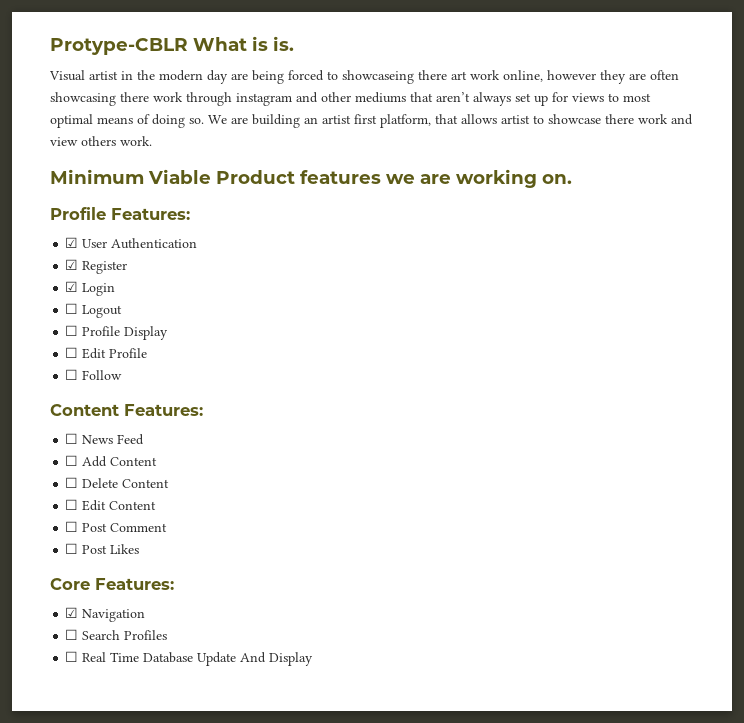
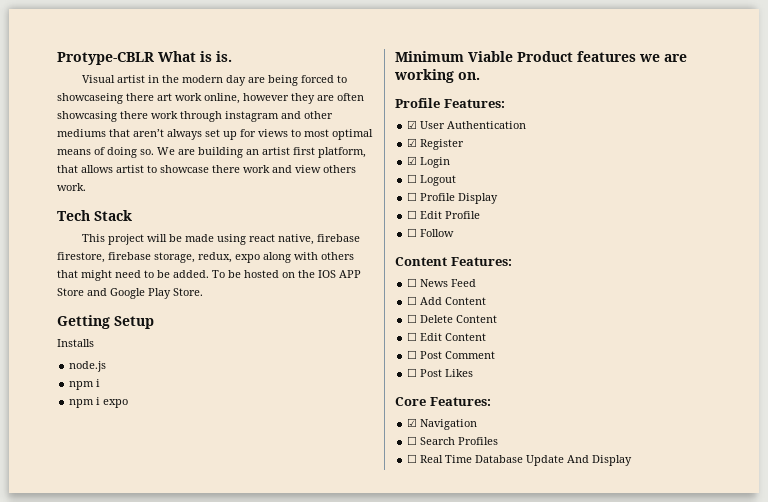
+ Tech Stack
+ This project will be made using react native, firebase firestore, firebase storage, redux, expo along with others that might need to be added. To be hosted on the IOS APP Store and Google Play Store.
+ Getting Setup
+ Installs
+ node.js
+ npm i
+ npm i expo

